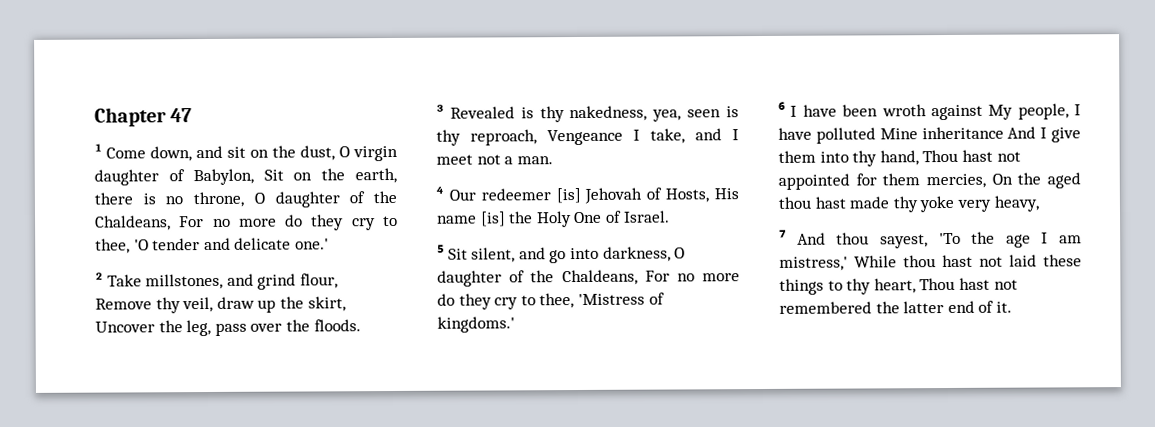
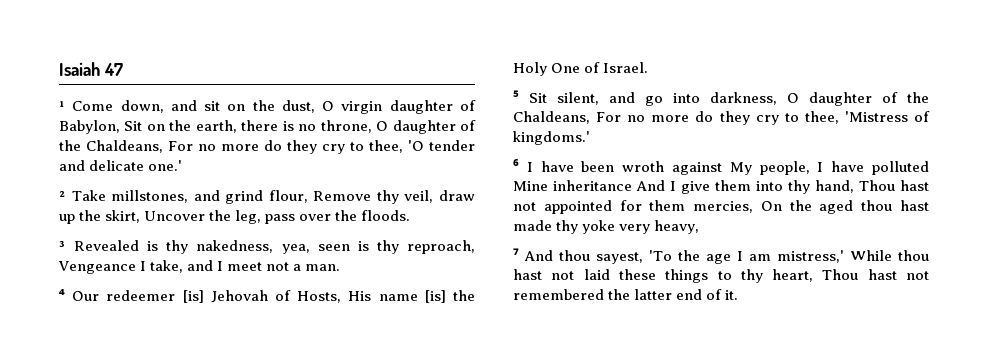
- Chapter 47
+ Isaiah 47

